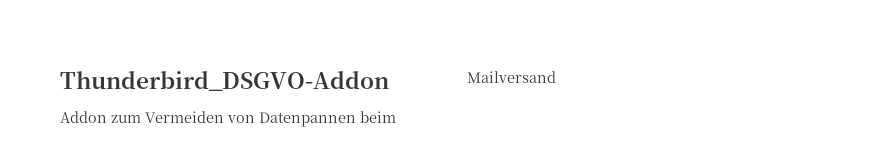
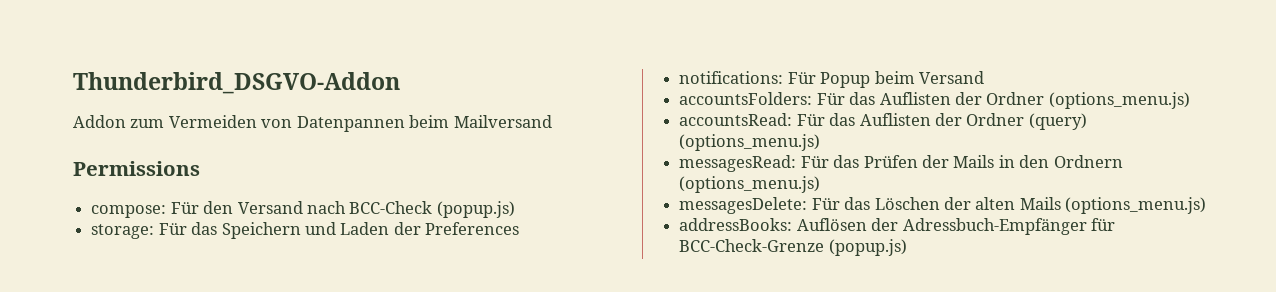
+ Permissions
+ compose: Für den Versand nach BCC-Check (popup.js)
+ storage: Für das Speichern und Laden der Preferences
+ notifications: Für Popup beim Versand
+ accountsFolders: Für das Auflisten der Ordner (options_menu.js)
+ accountsRead: Für das Auflisten der Ordner (query) (options_menu.js)
+ messagesRead: Für das Prüfen der Mails in den Ordnern (options_menu.js)
+ messagesDelete: Für das Löschen der alten Mails (options_menu.js)
+ addressBooks: Auflösen der Adressbuch-Empfänger für BCC-Check-Grenze (popup.js)

